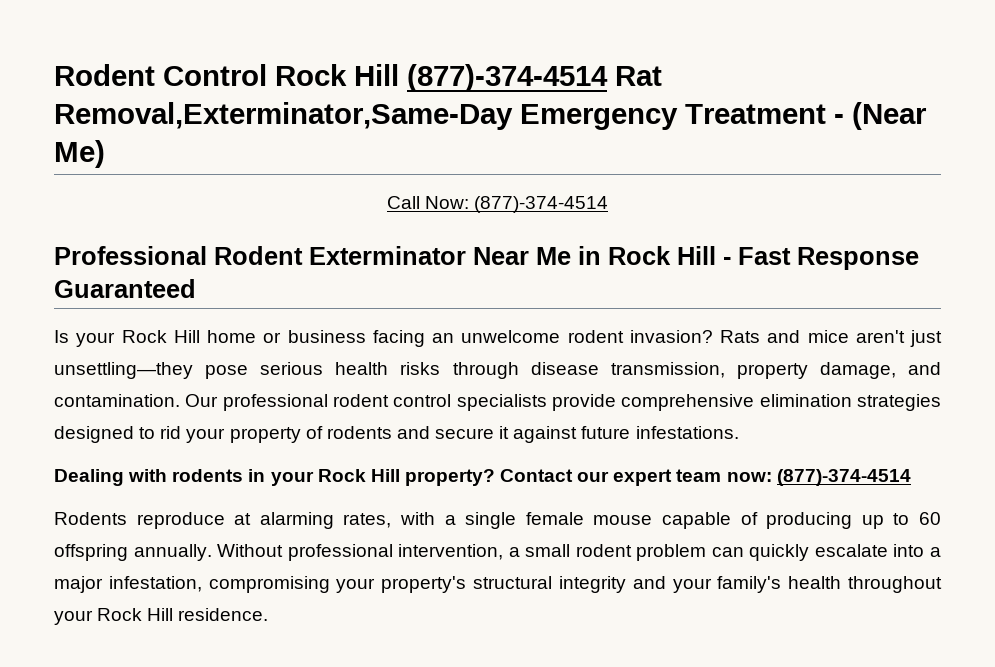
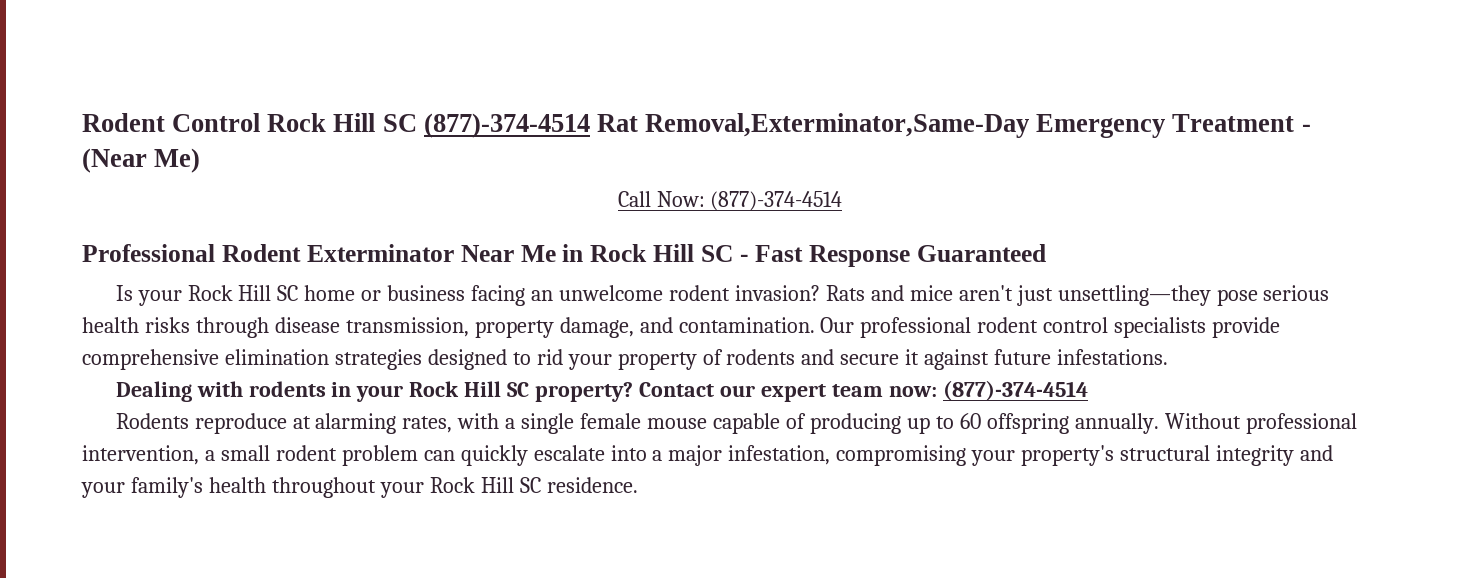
- Rodent Control Rock Hill (877)-374-4514 Rat Removal,Exterminator,Same-Day Emergency Treatment - (Near Me)
+ Rodent Control Rock Hill SC (877)-374-4514 Rat Removal,Exterminator,Same-Day Emergency Treatment - (Near Me)
- Professional Rodent Exterminator Near Me in Rock Hill - Fast Response Guaranteed
+ Professional Rodent Exterminator Near Me in Rock Hill SC - Fast Response Guaranteed
- Is your Rock Hill home or business facing an unwelcome rodent invasion?
+ Is your Rock Hill SC home or business facing an unwelcome rodent invasion?
- Dealing with rodents in your Rock Hill property?
+ Dealing with rodents in your Rock Hill SC property?
- Without professional intervention, a small rodent problem can quickly escalate into a major infestation, compromising your property's structural integrity and your family's health throughout your Rock Hill residence.
+ Without professional intervention, a small rodent problem can quickly escalate into a major infestation, compromising your property's structural integrity and your family's health throughout your Rock Hill SC residence.

